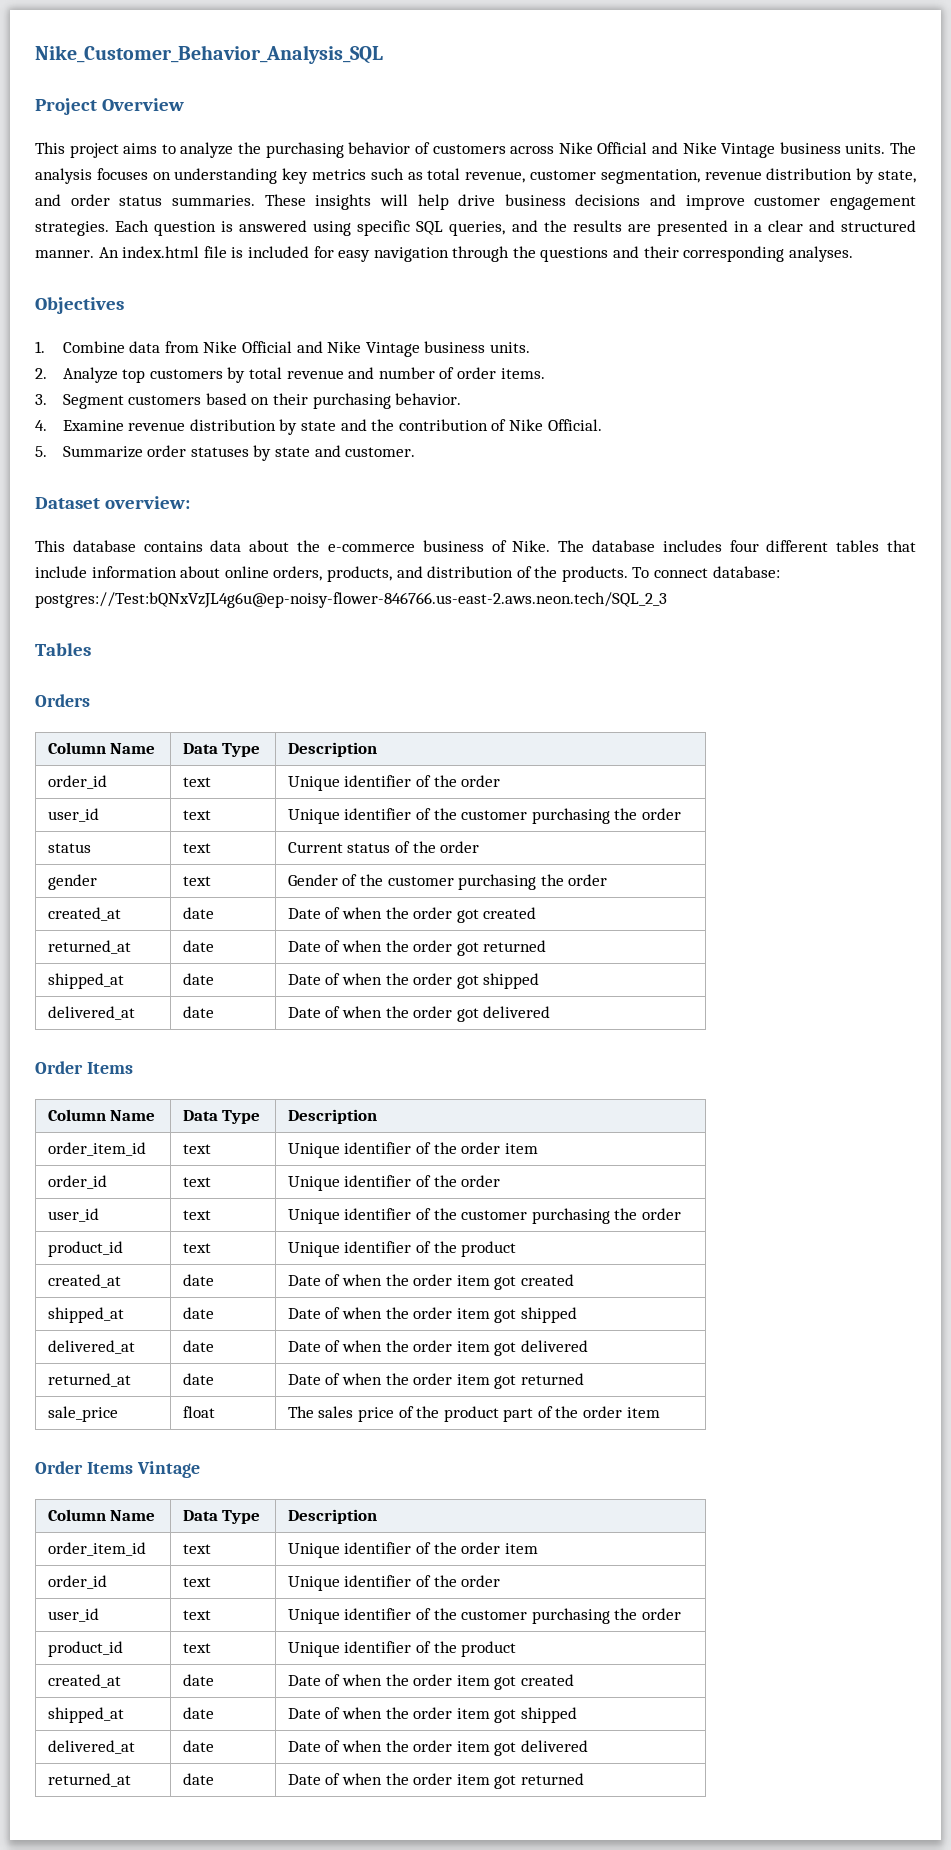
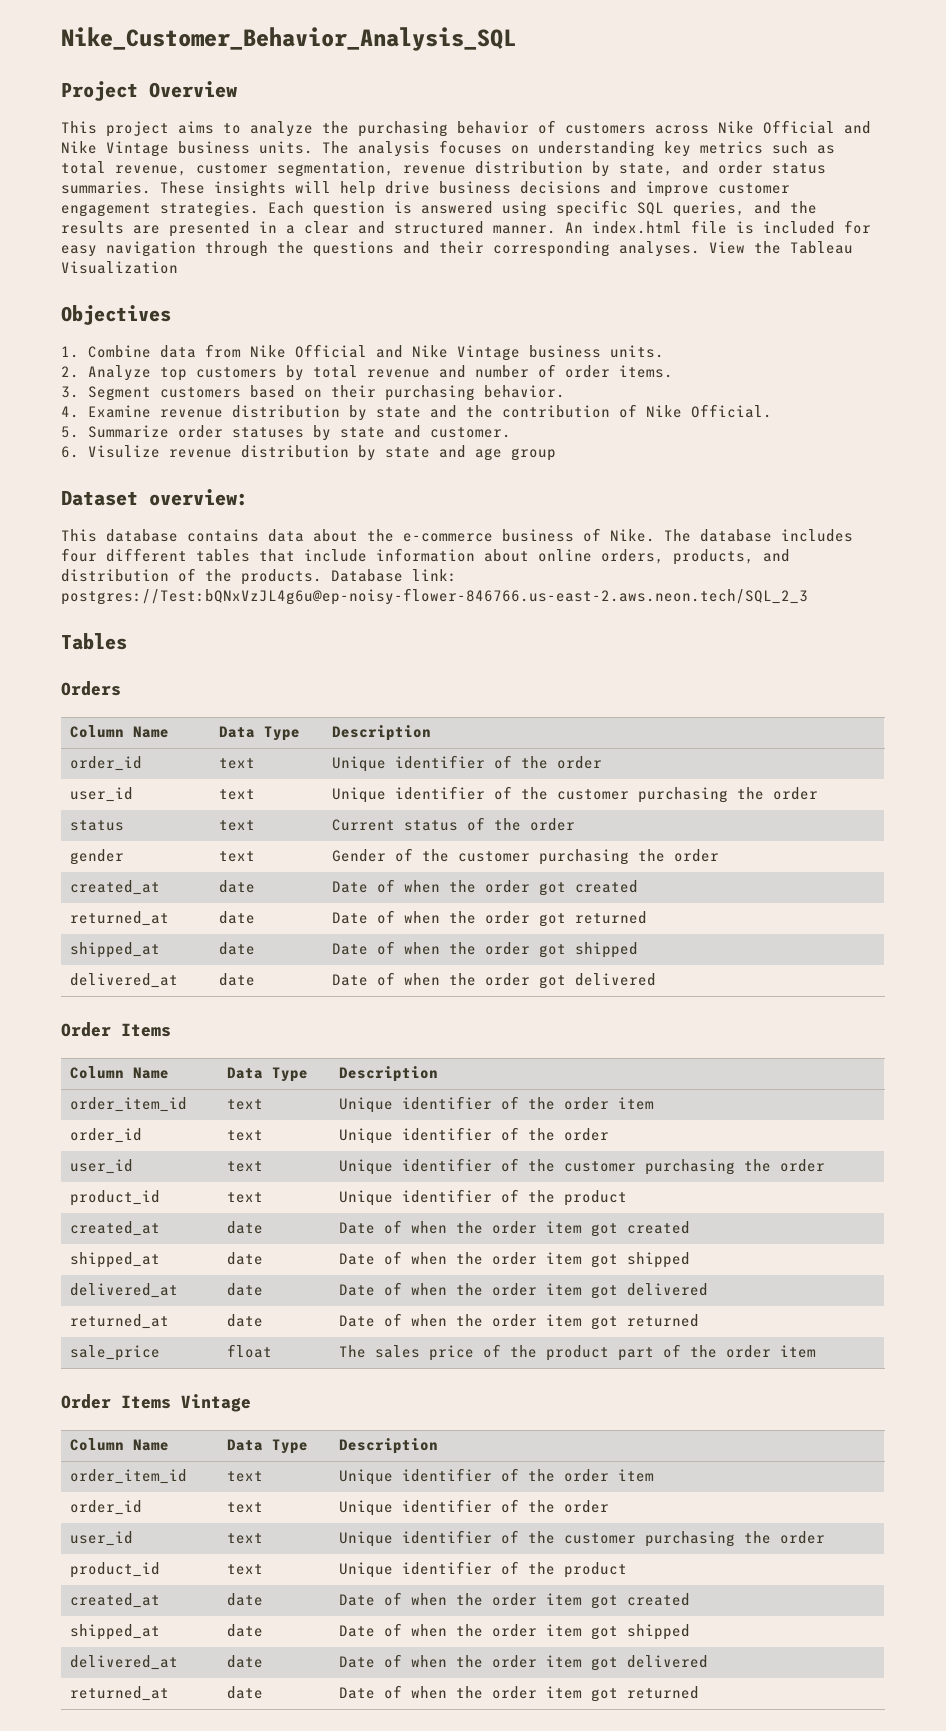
+ View the Tableau Visualization
+ 6. Visulize revenue distribution by state and age group
- To connect database: postgres://Test:bQNxVzJL4g6u@ep-noisy-flower-846766.us-east-2.aws.neon.tech/SQL_2_3
+ Database link: postgres://Test:bQNxVzJL4g6u@ep-noisy-flower-846766.us-east-2.aws.neon.tech/SQL_2_3

